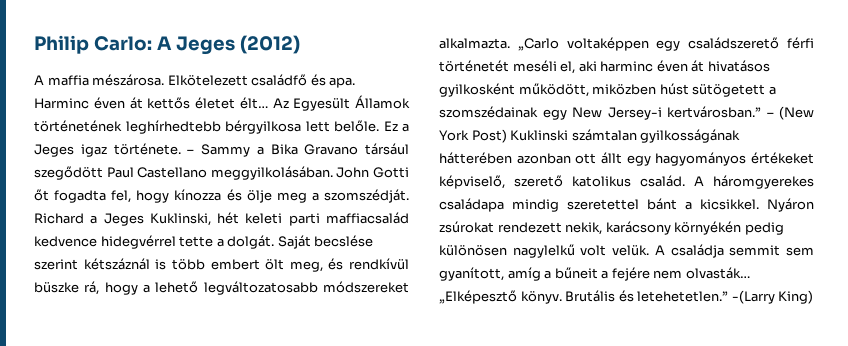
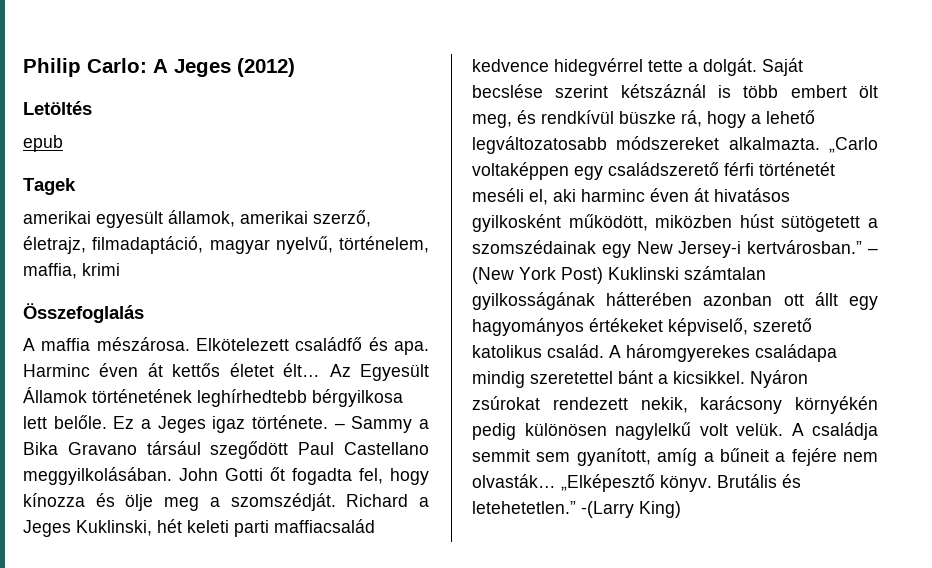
+ Letöltés
+ epub
+ Tagek
+ amerikai egyesült államok, amerikai szerző, életrajz, filmadaptáció, magyar nyelvű, történelem, maffia, krimi
+ Összefoglalás

